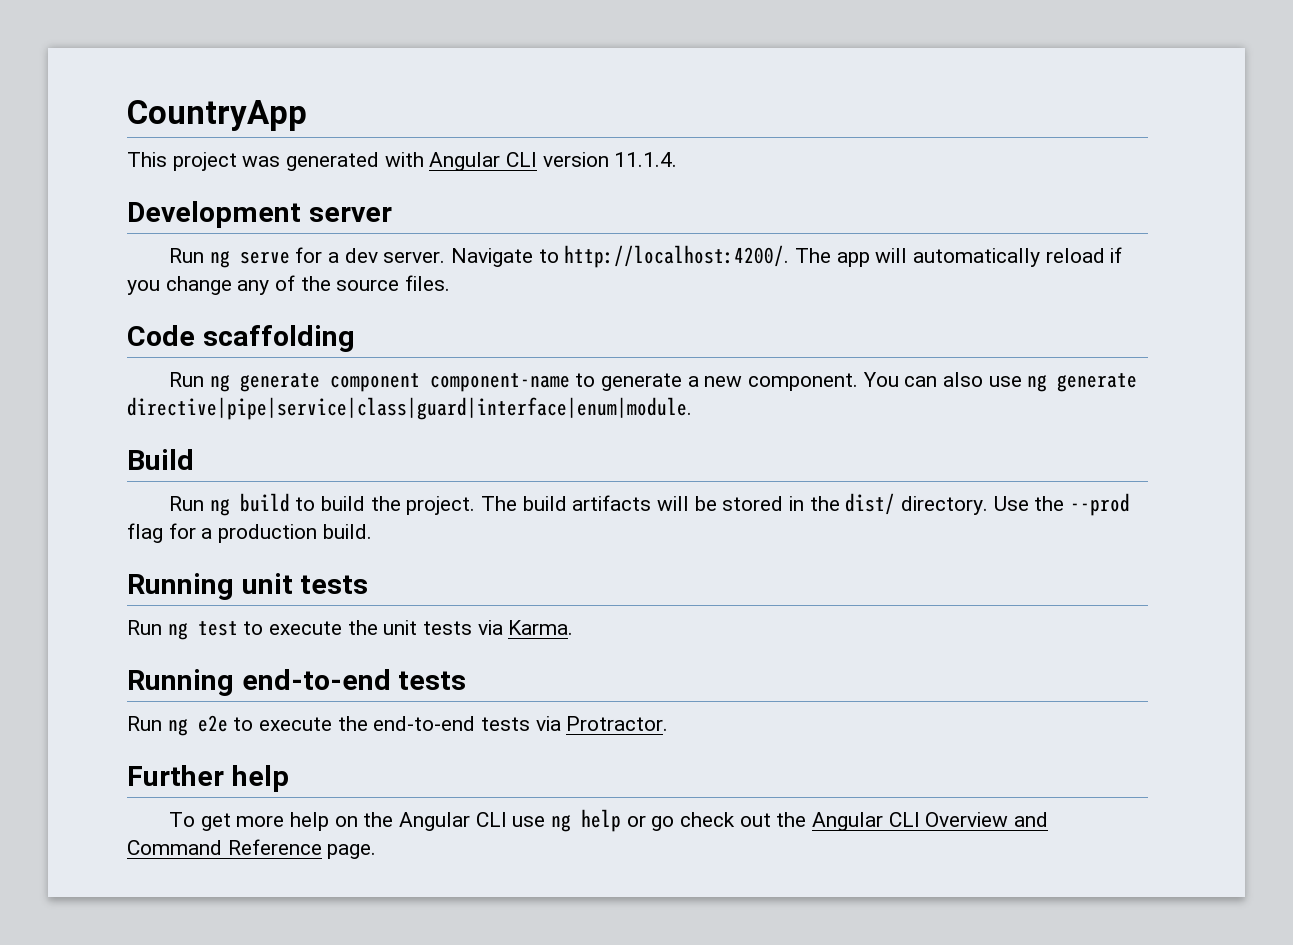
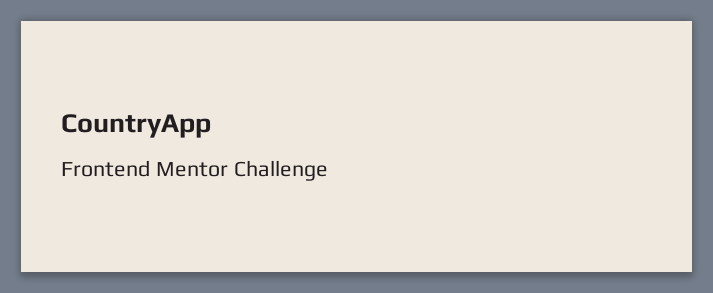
- This project was generated with Angular CLI version 11.1.4.
- Development server
- Run ng serve for a dev server. Navigate to http://localhost:4200/. The app will automatically reload if you change any of the source files.
- Code scaffolding
- Run ng generate component component-name to generate a new component. You can also use ng generate directive|pipe|service|class|guard|interface|enum|module.
- Build
- Run ng build to build the project. The build artifacts will be stored in the dist/ directory. Use the --prod flag for a production build.
- Running unit tests
- Run ng test to execute the unit tests via Karma.
- Running end-to-end tests
- Run ng e2e to execute the end-to-end tests via Protractor.
- Further help
- To get more help on the Angular CLI use ng help or go check out the Angular CLI Overview and Command Reference page.
+ Frontend Mentor Challenge

